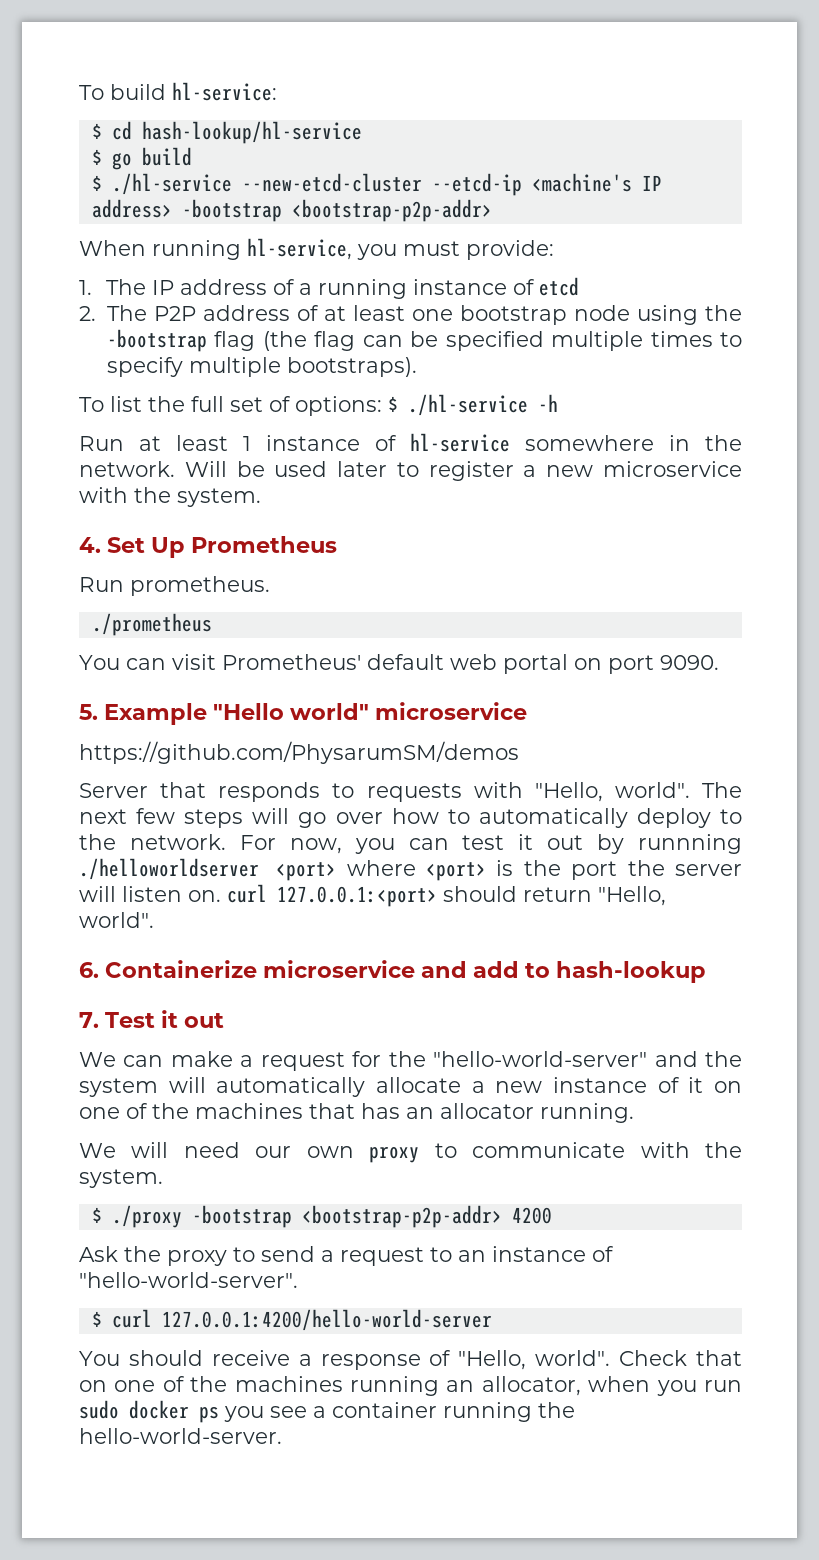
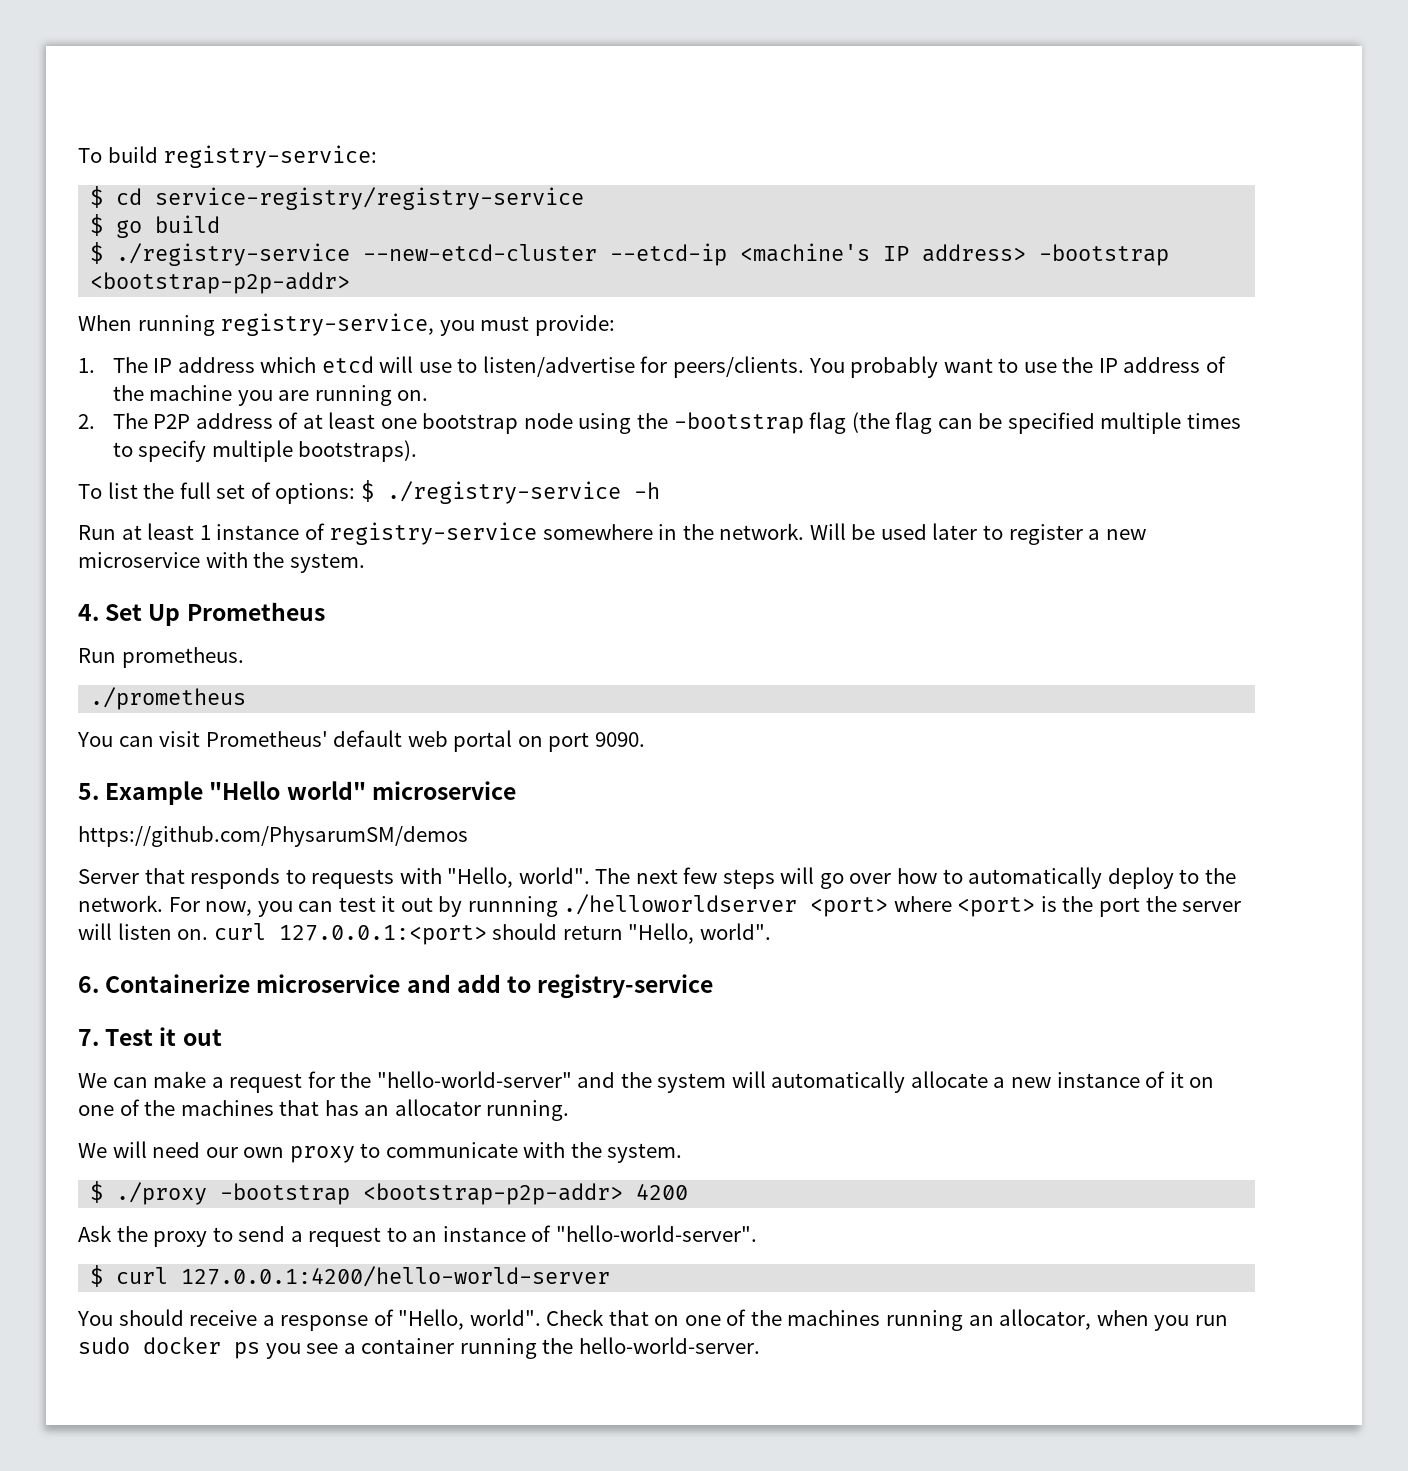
- To build hl-service:
+ To build registry-service:
- $ cd hash-lookup/hl-service
+ $ cd service-registry/registry-service
- $ ./hl-service --new-etcd-cluster --etcd-ip <machine's IP address> -bootstrap <bootstrap-p2p-addr>
+ $ ./registry-service --new-etcd-cluster --etcd-ip <machine's IP address> -bootstrap <bootstrap-p2p-addr>
- When running hl-service, you must provide:
+ When running registry-service, you must provide:
- 1. The IP address of a running instance of etcd
+ 1. The IP address which etcd will use to listen/advertise for peers/clients. You probably want to use the IP address of the machine you are running on.
- To list the full set of options: $ ./hl-service -h
+ To list the full set of options: $ ./registry-service -h
- Run at least 1 instance of hl-service somewhere in the network.
+ Run at least 1 instance of registry-service somewhere in the network.
- 6. Containerize microservice and add to hash-lookup
+ 6. Containerize microservice and add to registry-service

